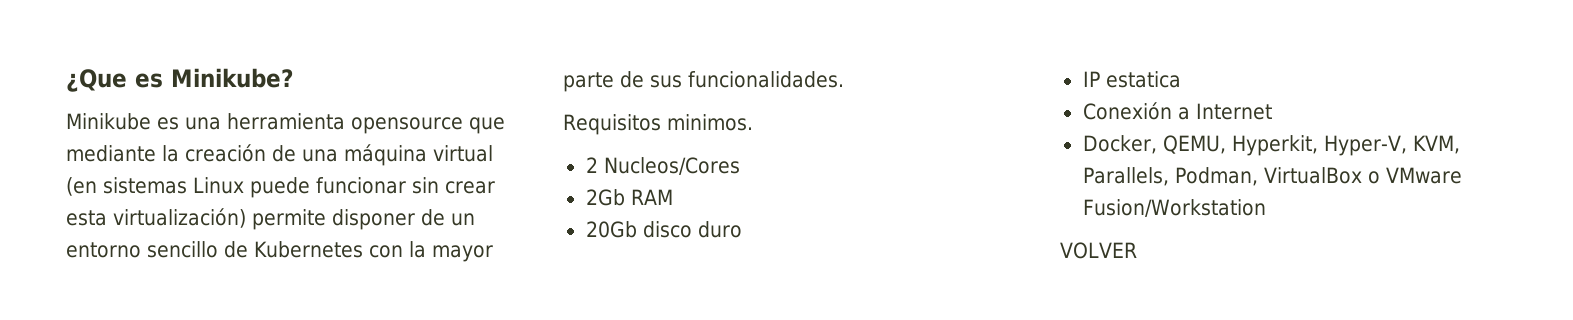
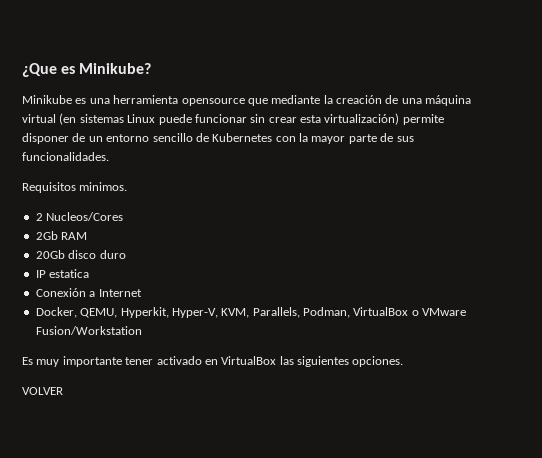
+ Es muy importante tener activado en VirtualBox las siguientes opciones.

